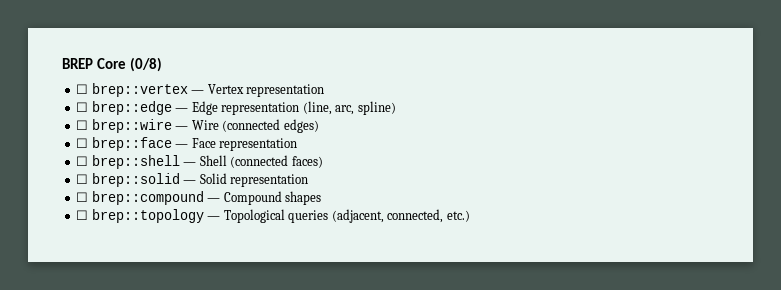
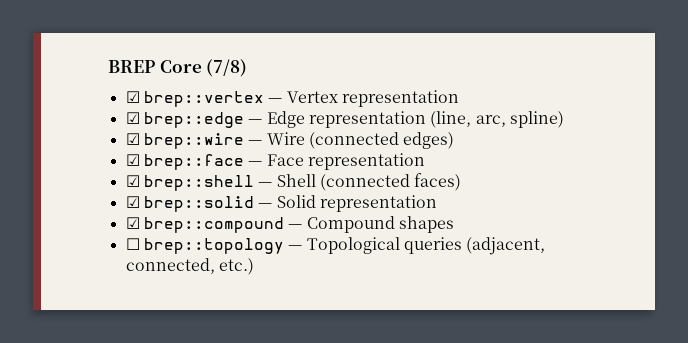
- BREP Core (0/8)
- ☐ brep::vertex — Vertex representation
+ BREP Core (7/8)
+ ☑ brep::vertex — Vertex representation
- ☐ brep::edge — Edge representation (line, arc, spline)
+ ☑ brep::edge — Edge representation (line, arc, spline)
- ☐ brep::wire — Wire (connected edges)
+ ☑ brep::wire — Wire (connected edges)
- ☐ brep::face — Face representation
+ ☑ brep::face — Face representation
- ☐ brep::shell — Shell (connected faces)
+ ☑ brep::shell — Shell (connected faces)
- ☐ brep::solid — Solid representation
+ ☑ brep::solid — Solid representation
- ☐ brep::compound — Compound shapes
+ ☑ brep::compound — Compound shapes

